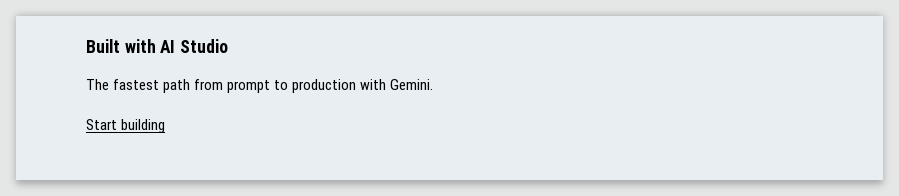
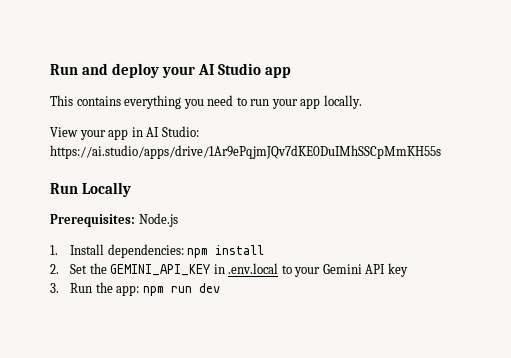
- Built with AI Studio
- The fastest path from prompt to production with Gemini.
- Start building
+ Run and deploy your AI Studio app
+ This contains everything you need to run your app locally.
+ View your app in AI Studio: https://ai.studio/apps/drive/1Ar9ePqjmJQv7dKE0DuIMhSSCpMmKH55s
+ Run Locally
+ Prerequisites: Node.js
+ 1. Install dependencies: npm install
+ 2. Set the GEMINI_API_KEY in .env.local to your Gemini API key
+ 3. Run the app: npm run dev

